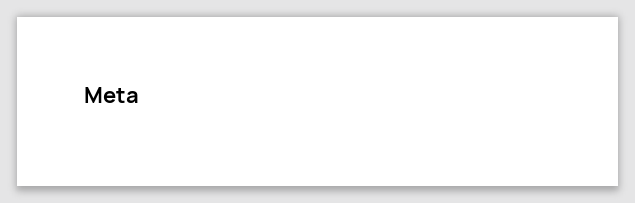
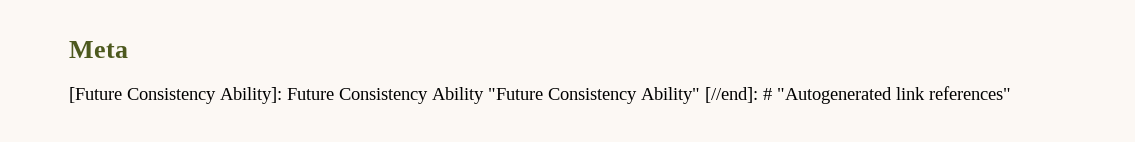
+ [Future Consistency Ability]: Future Consistency Ability "Future Consistency Ability" [//end]: # "Autogenerated link references"

